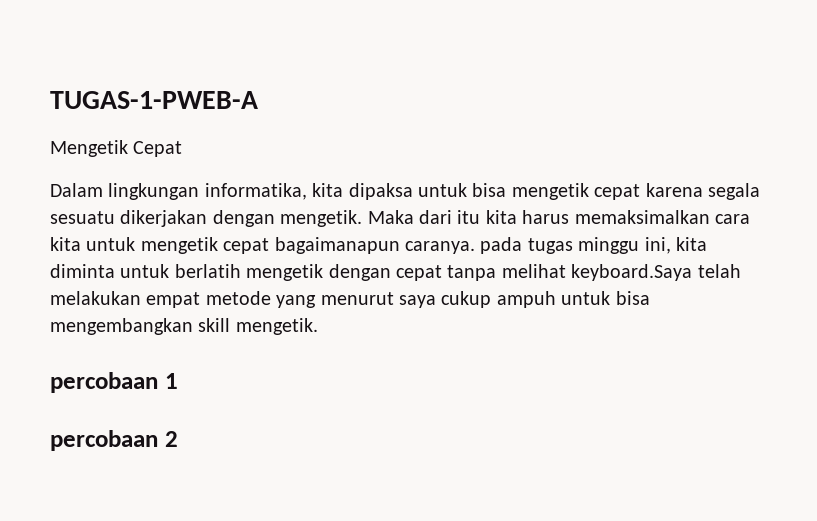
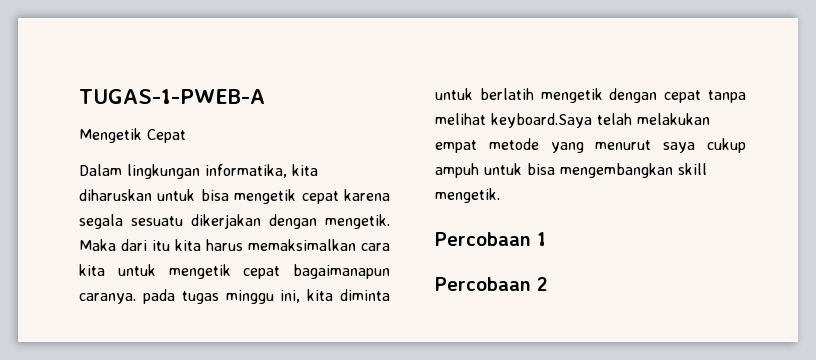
- Dalam lingkungan informatika, kita dipaksa untuk bisa mengetik cepat karena segala sesuatu dikerjakan dengan mengetik.
+ Dalam lingkungan informatika, kita diharuskan untuk bisa mengetik cepat karena segala sesuatu dikerjakan dengan mengetik.
- percobaan 1
+ Percobaan 1
- percobaan 2
+ Percobaan 2

